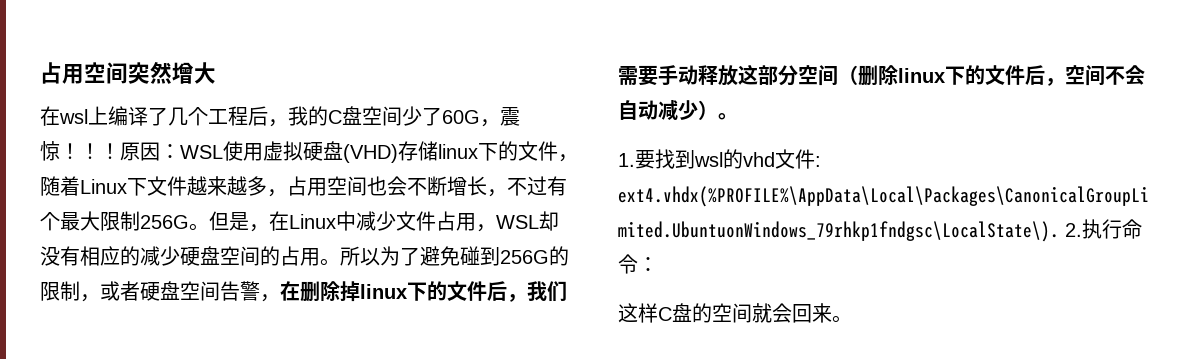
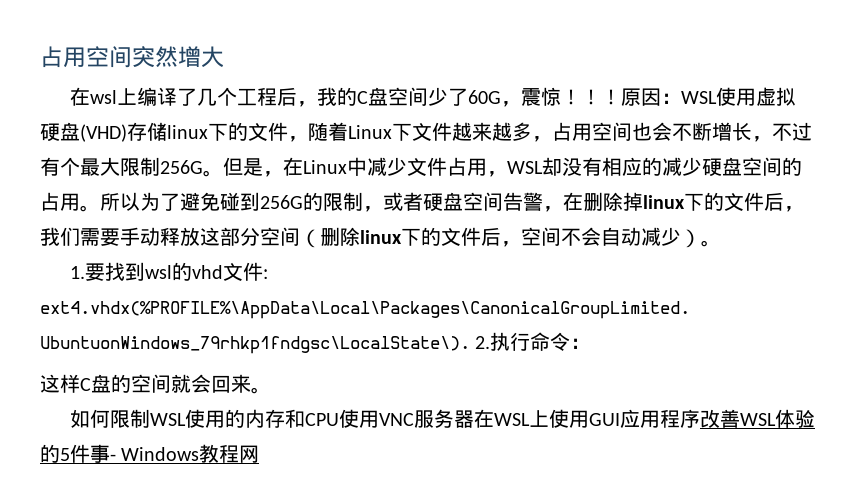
+ 如何限制WSL使用的内存和CPU使用VNC服务器在WSL上使用GUI应用程序改善WSL体验的5件事- Windows教程网

